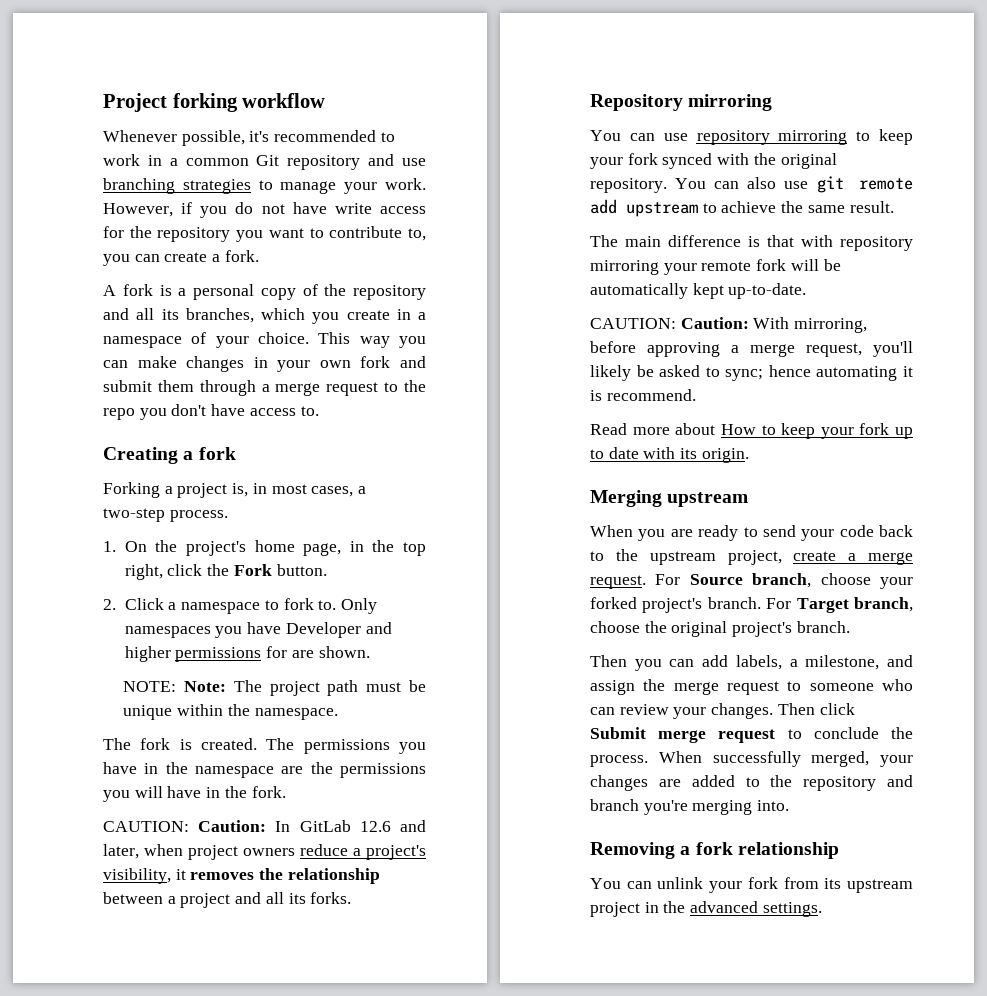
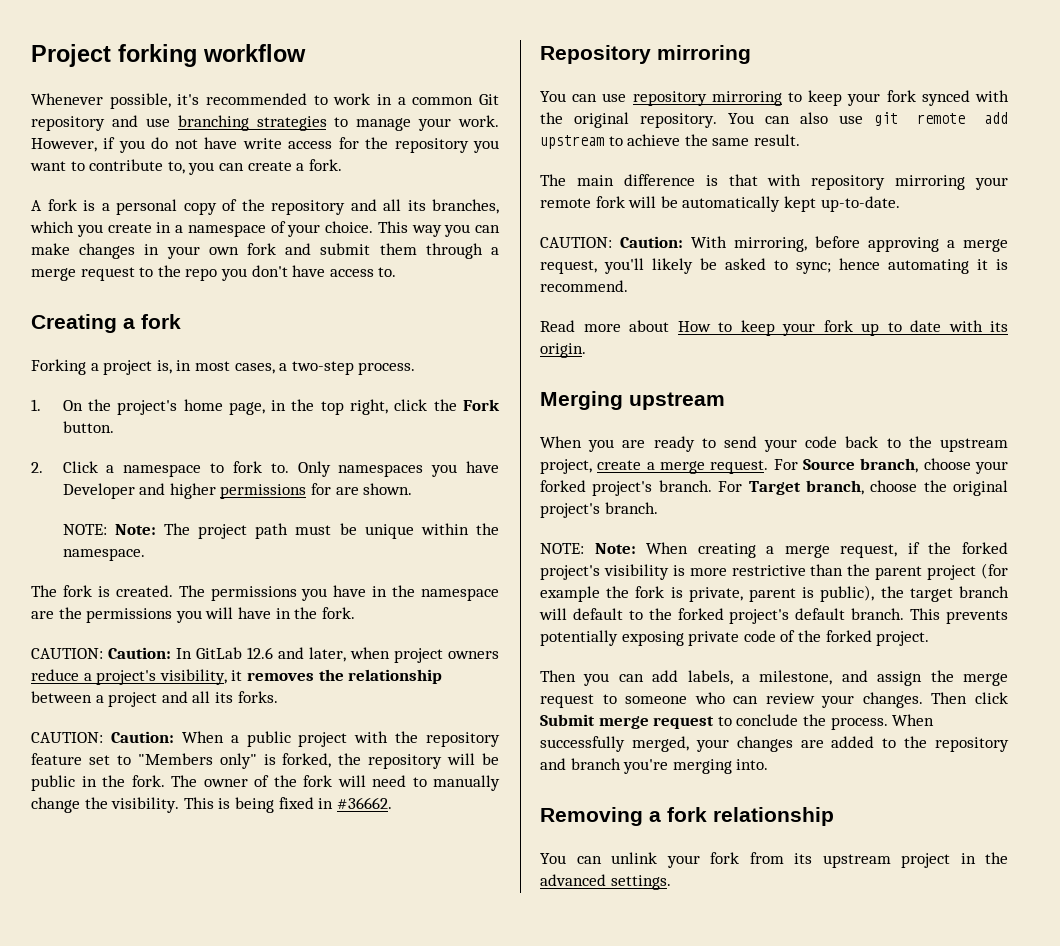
+ CAUTION: Caution: When a public project with the repository feature set to "Members only" is forked, the repository will be public in the fork. The owner of the fork will need to manually change the visibility. This is being fixed in #36662.
+ NOTE: Note: When creating a merge request, if the forked project's visibility is more restrictive than the parent project (for example the fork is private, parent is public), the target branch will default to the forked project's default branch. This prevents potentially exposing private code of the forked project.

